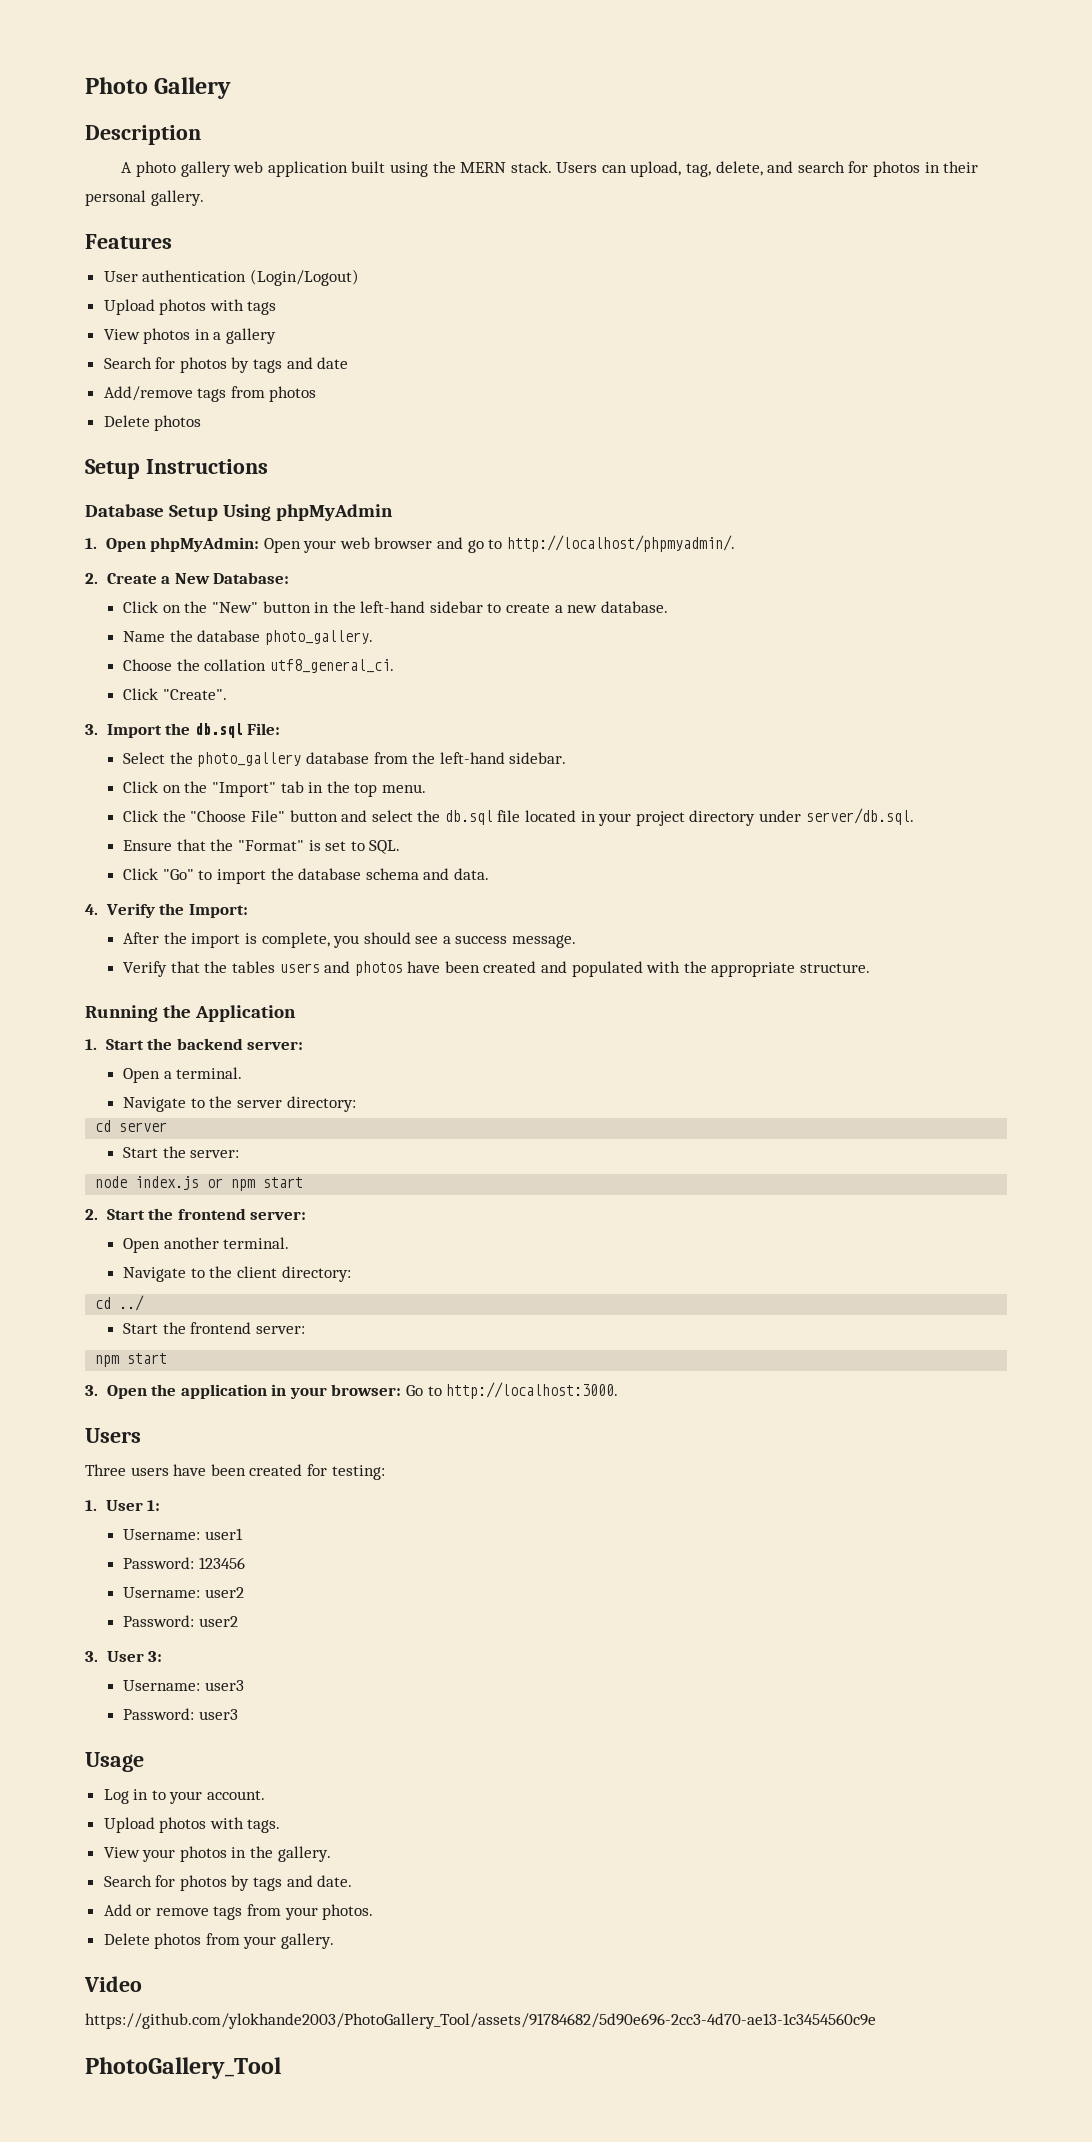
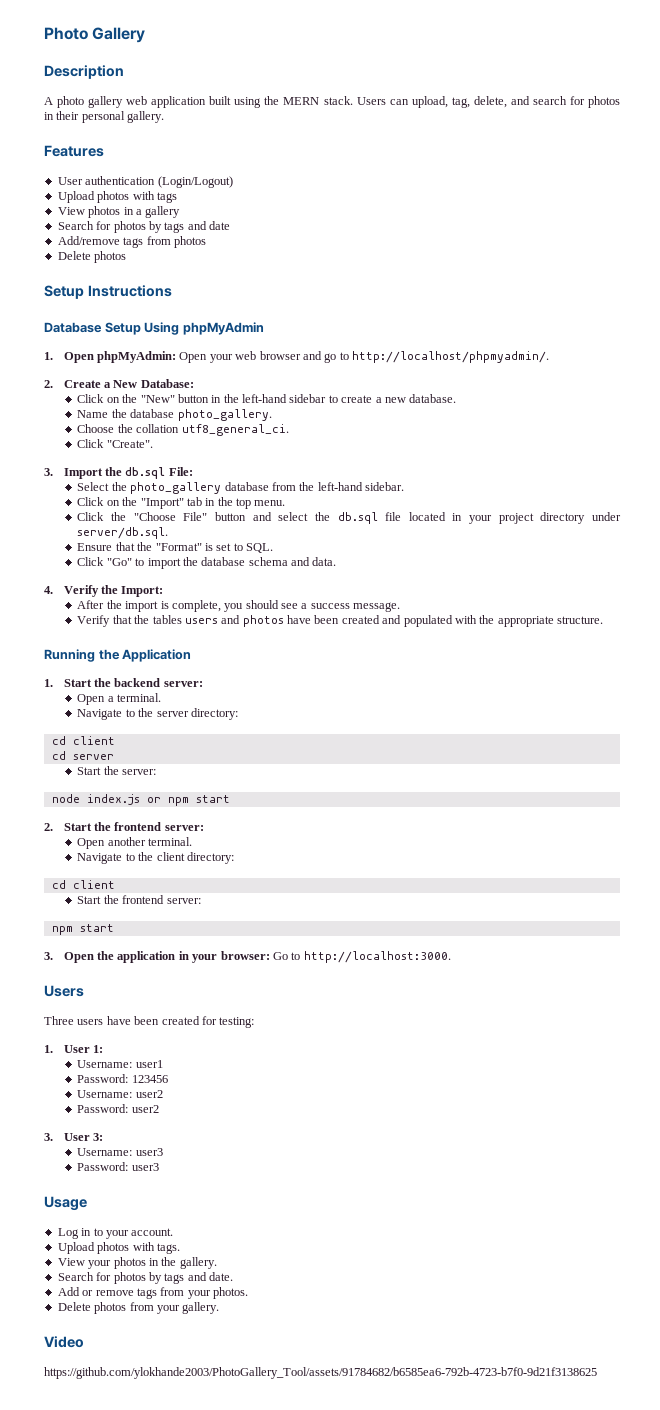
  Navigate to the server directory:
+ cd client
  Navigate to the client directory:
- cd ../
+ cd client
- https://github.com/ylokhande2003/PhotoGallery_Tool/assets/91784682/5d90e696-2cc3-4d70-ae13-1c3454560c9e
- PhotoGallery_Tool
+ https://github.com/ylokhande2003/PhotoGallery_Tool/assets/91784682/b6585ea6-792b-4723-b7f0-9d21f3138625

